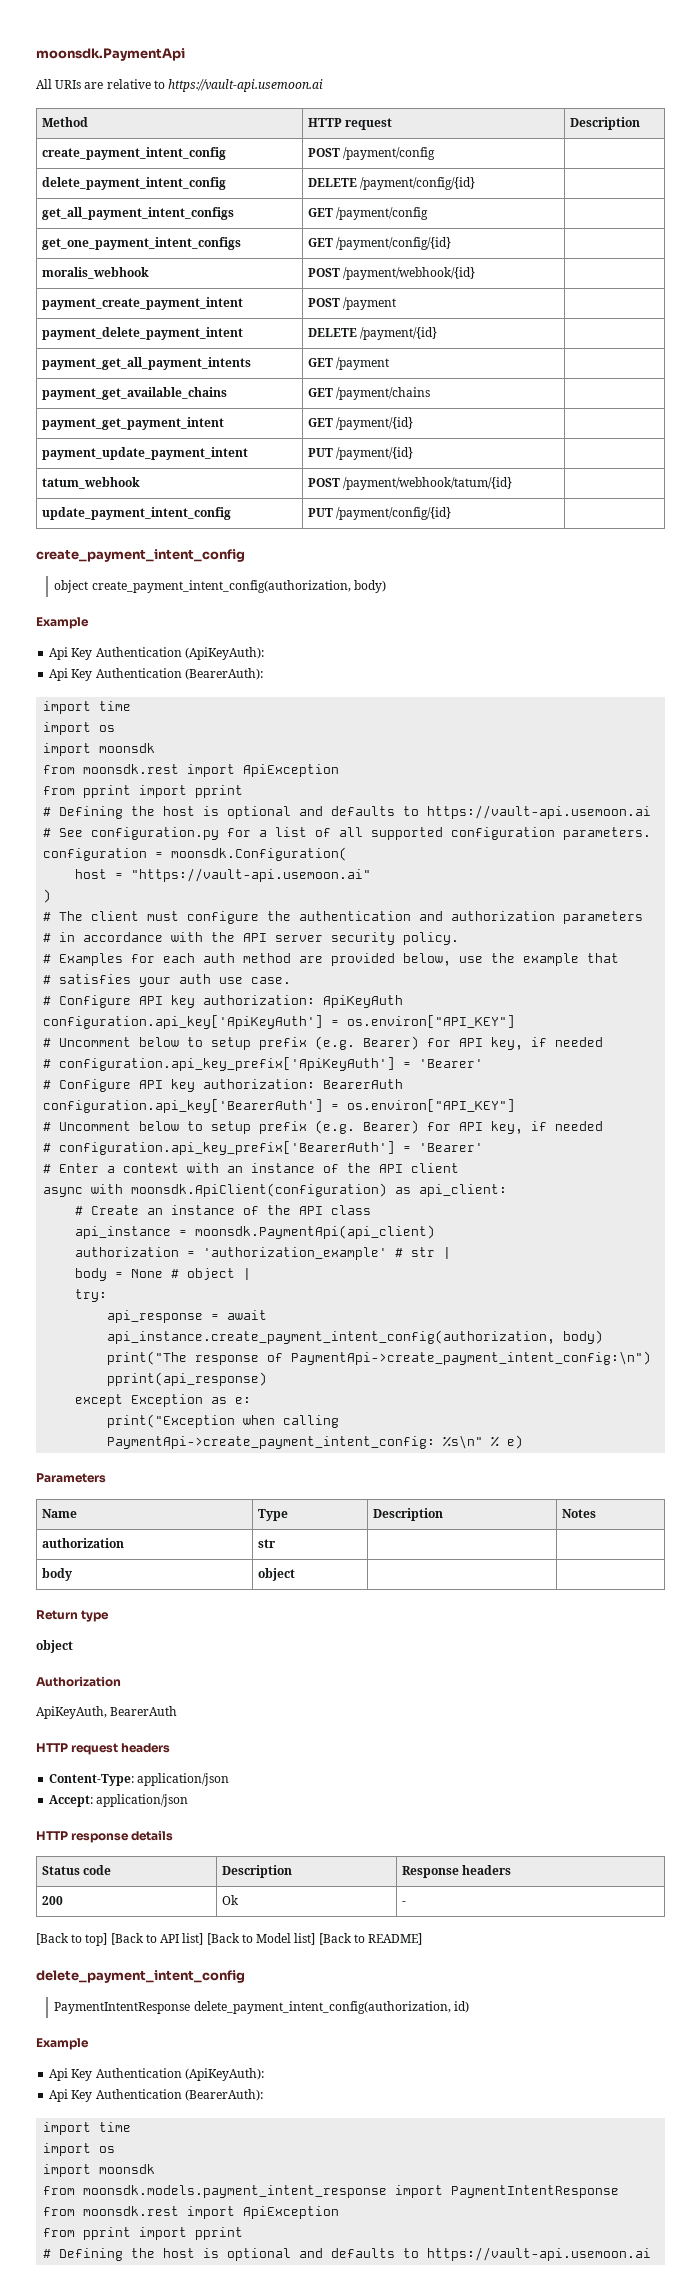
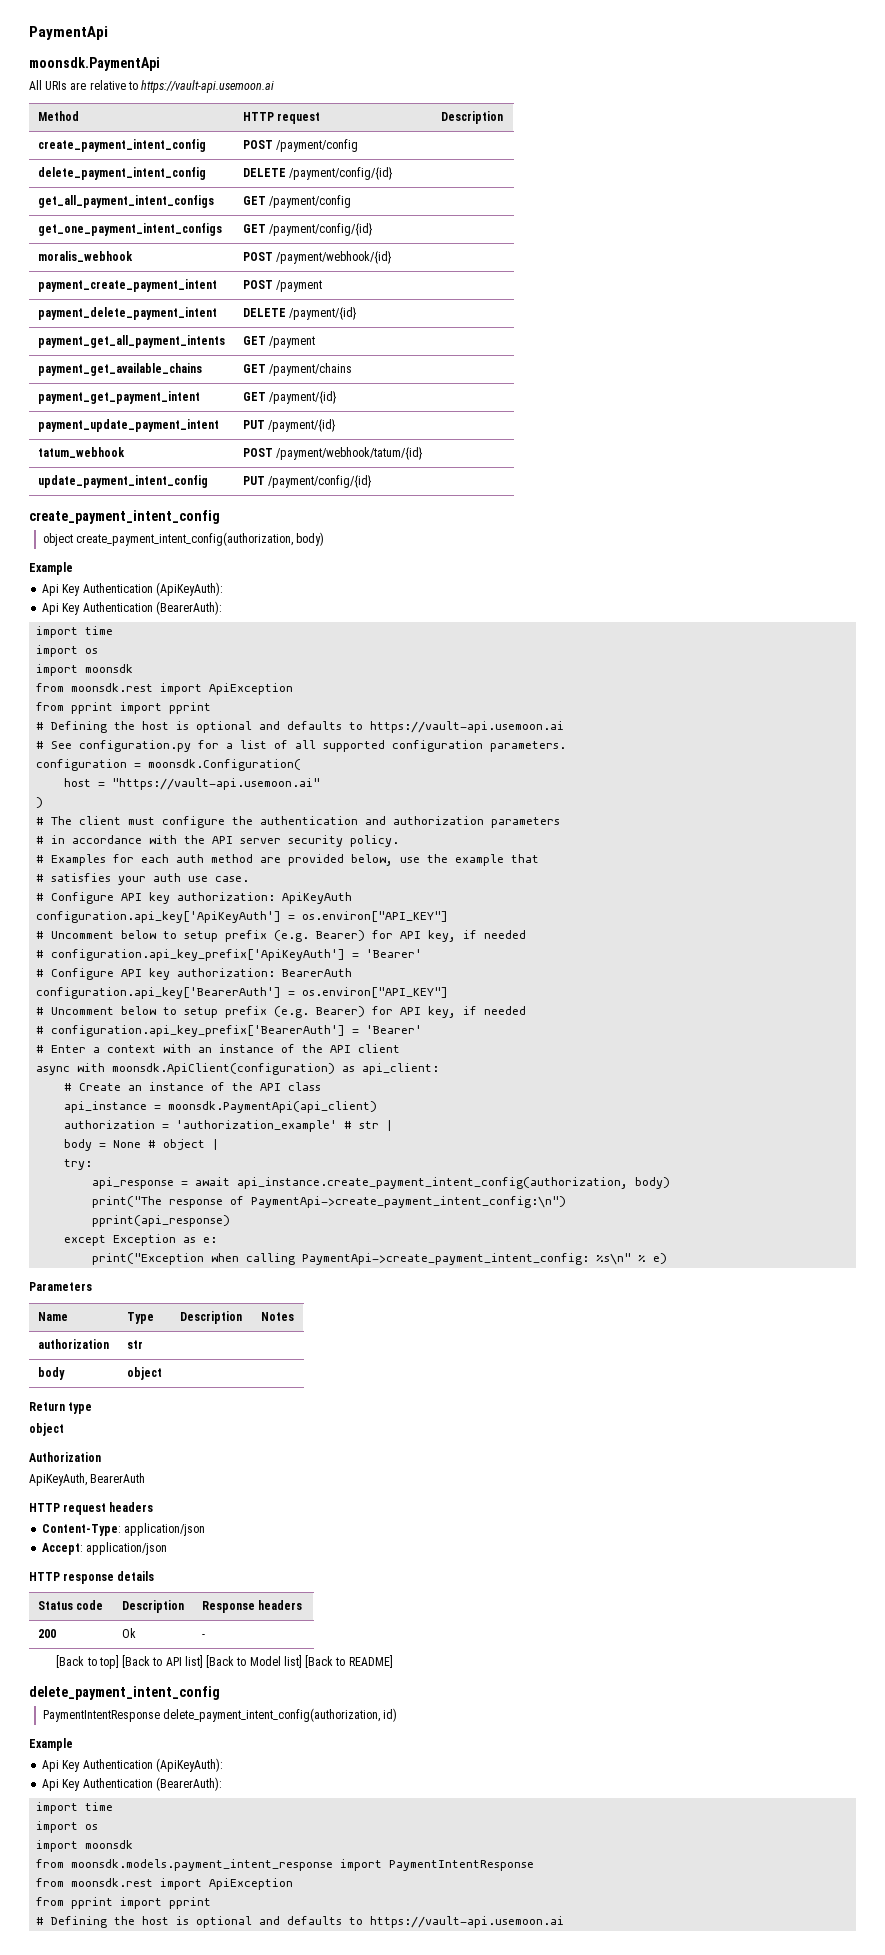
+ PaymentApi

